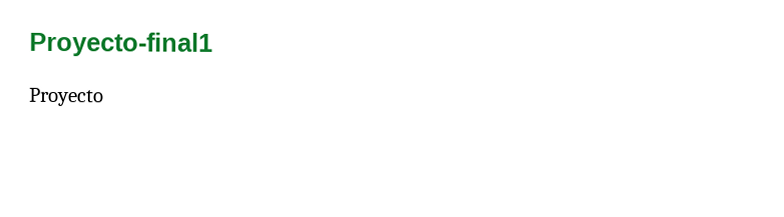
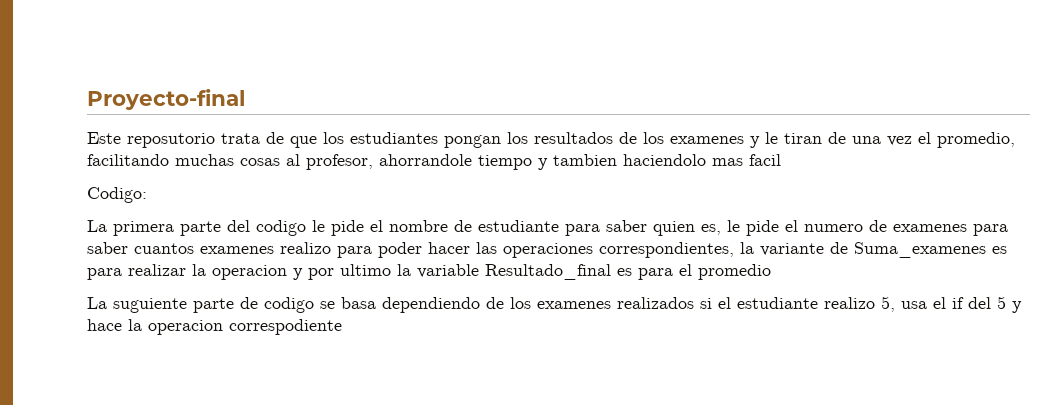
- Proyecto-final1
- Proyecto
+ Proyecto-final
+ Este reposutorio trata de que los estudiantes pongan los resultados de los examenes y le tiran de una vez el promedio, facilitando muchas cosas al profesor, ahorrandole tiempo y tambien haciendolo mas facil
+ Codigo:
+ La primera parte del codigo le pide el nombre de estudiante para saber quien es, le pide el numero de examenes para saber cuantos examenes realizo para poder hacer las operaciones correspondientes, la variante de Suma_examenes es para realizar la operacion y por ultimo la variable Resultado_final es para el promedio
+ La suguiente parte de codigo se basa dependiendo de los examenes realizados si el estudiante realizo 5, usa el if del 5 y hace la operacion correspodiente

